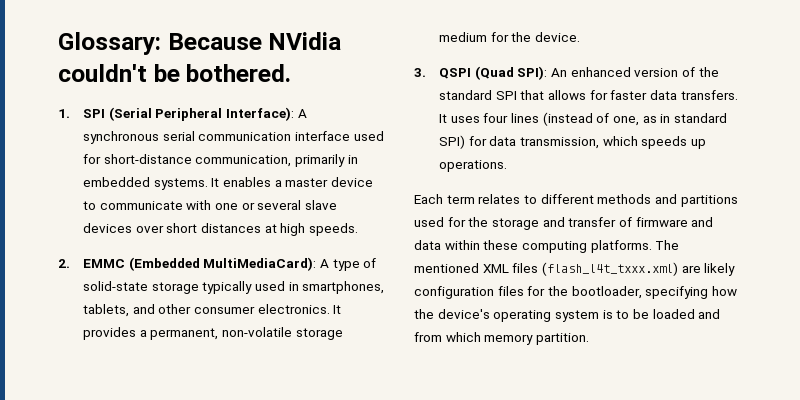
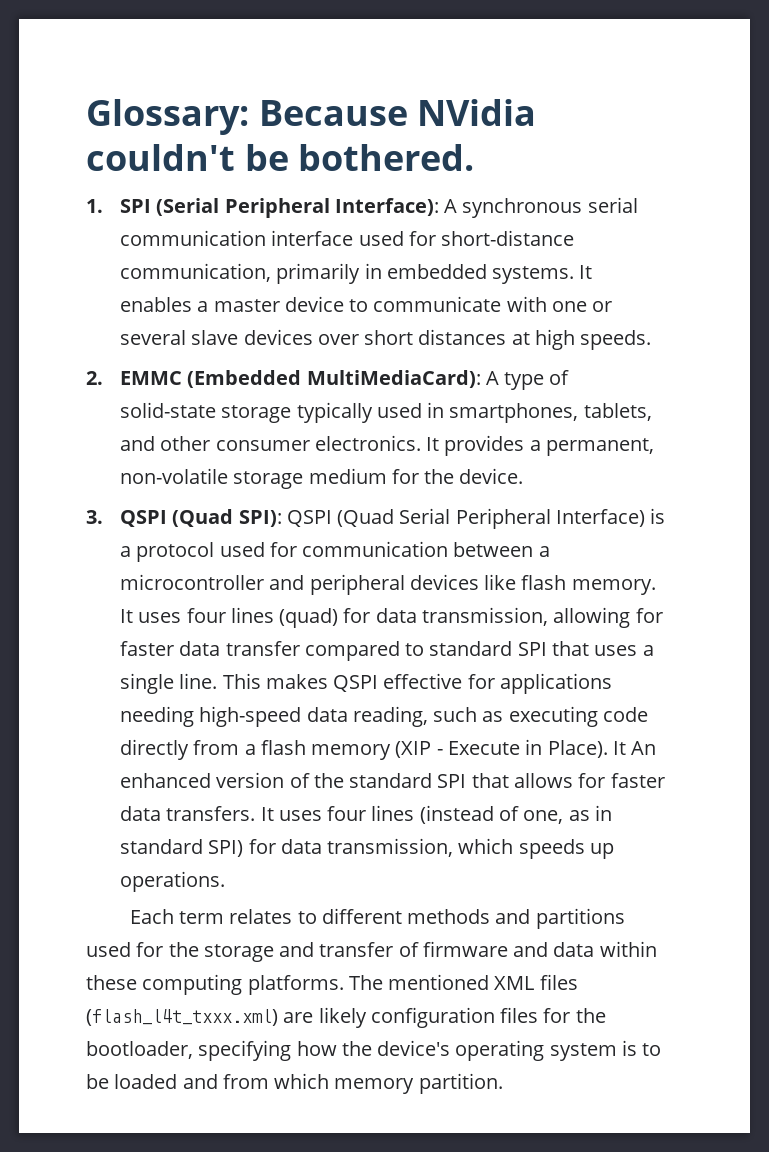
- 3. QSPI (Quad SPI): An enhanced version of the standard SPI that allows for faster data transfers.
+ 3. QSPI (Quad SPI): QSPI (Quad Serial Peripheral Interface) is a protocol used for communication between a microcontroller and peripheral devices like flash memory. It uses four lines (quad) for data transmission, allowing for faster data transfer compared to standard SPI that uses a single line. This makes QSPI effective for applications needing high-speed data reading, such as executing code directly from a flash memory (XIP - Execute in Place). It An enhanced version of the standard SPI that allows for faster data transfers.

